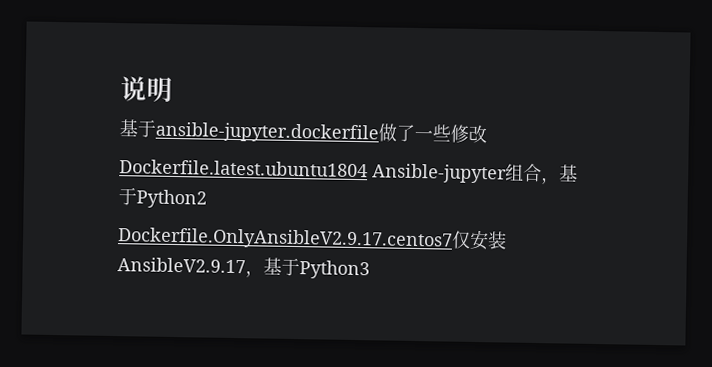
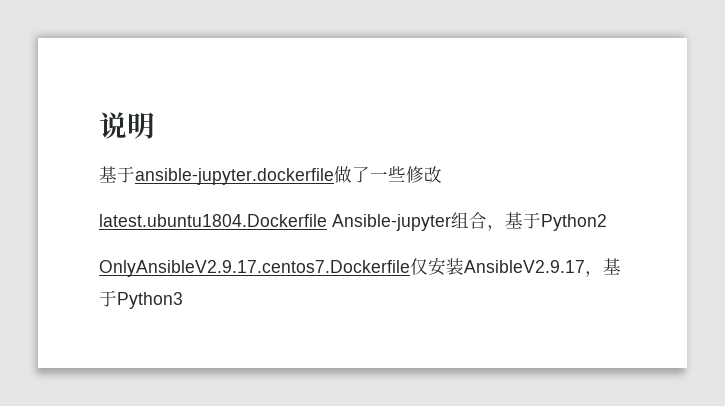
- Dockerfile.latest.ubuntu1804 Ansible-jupyter组合，基于Python2
+ latest.ubuntu1804.Dockerfile Ansible-jupyter组合，基于Python2
- Dockerfile.OnlyAnsibleV2.9.17.centos7仅安装AnsibleV2.9.17，基于Python3
+ OnlyAnsibleV2.9.17.centos7.Dockerfile仅安装AnsibleV2.9.17，基于Python3

